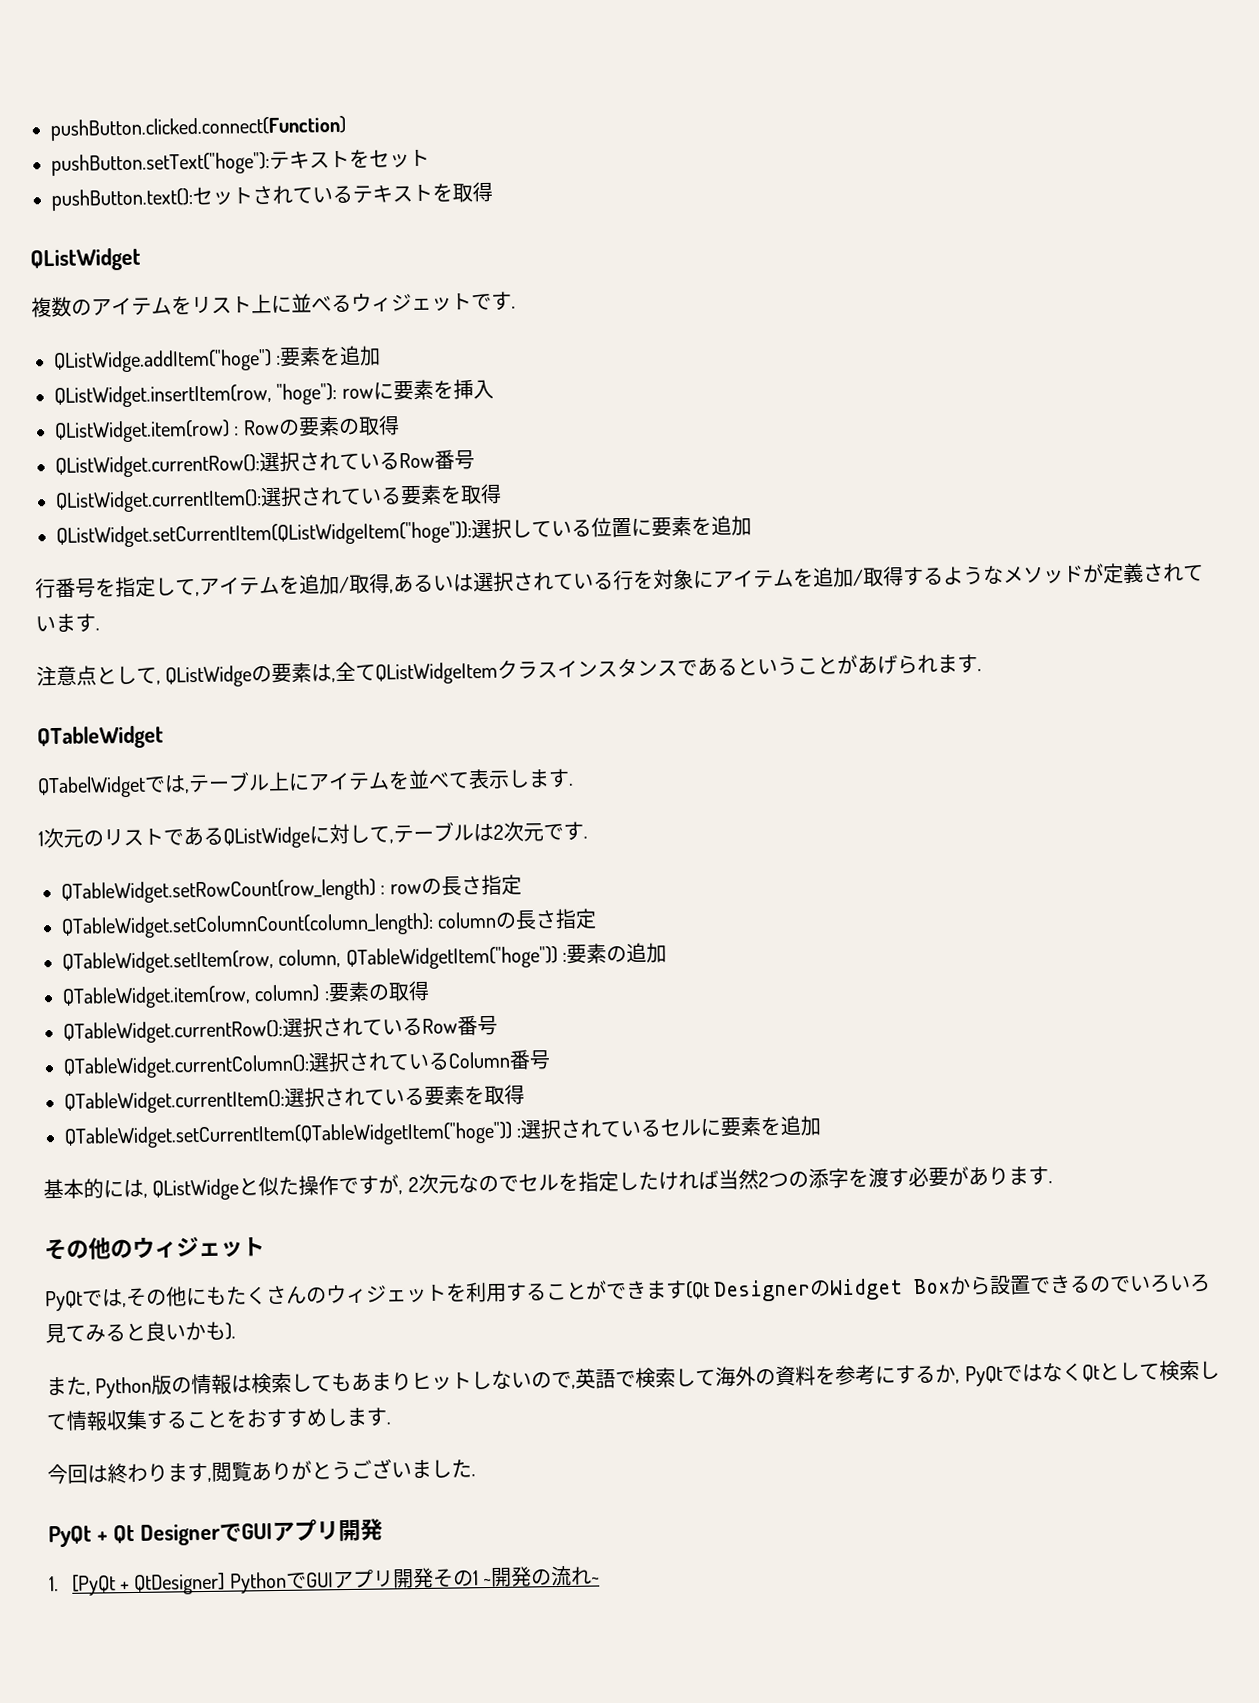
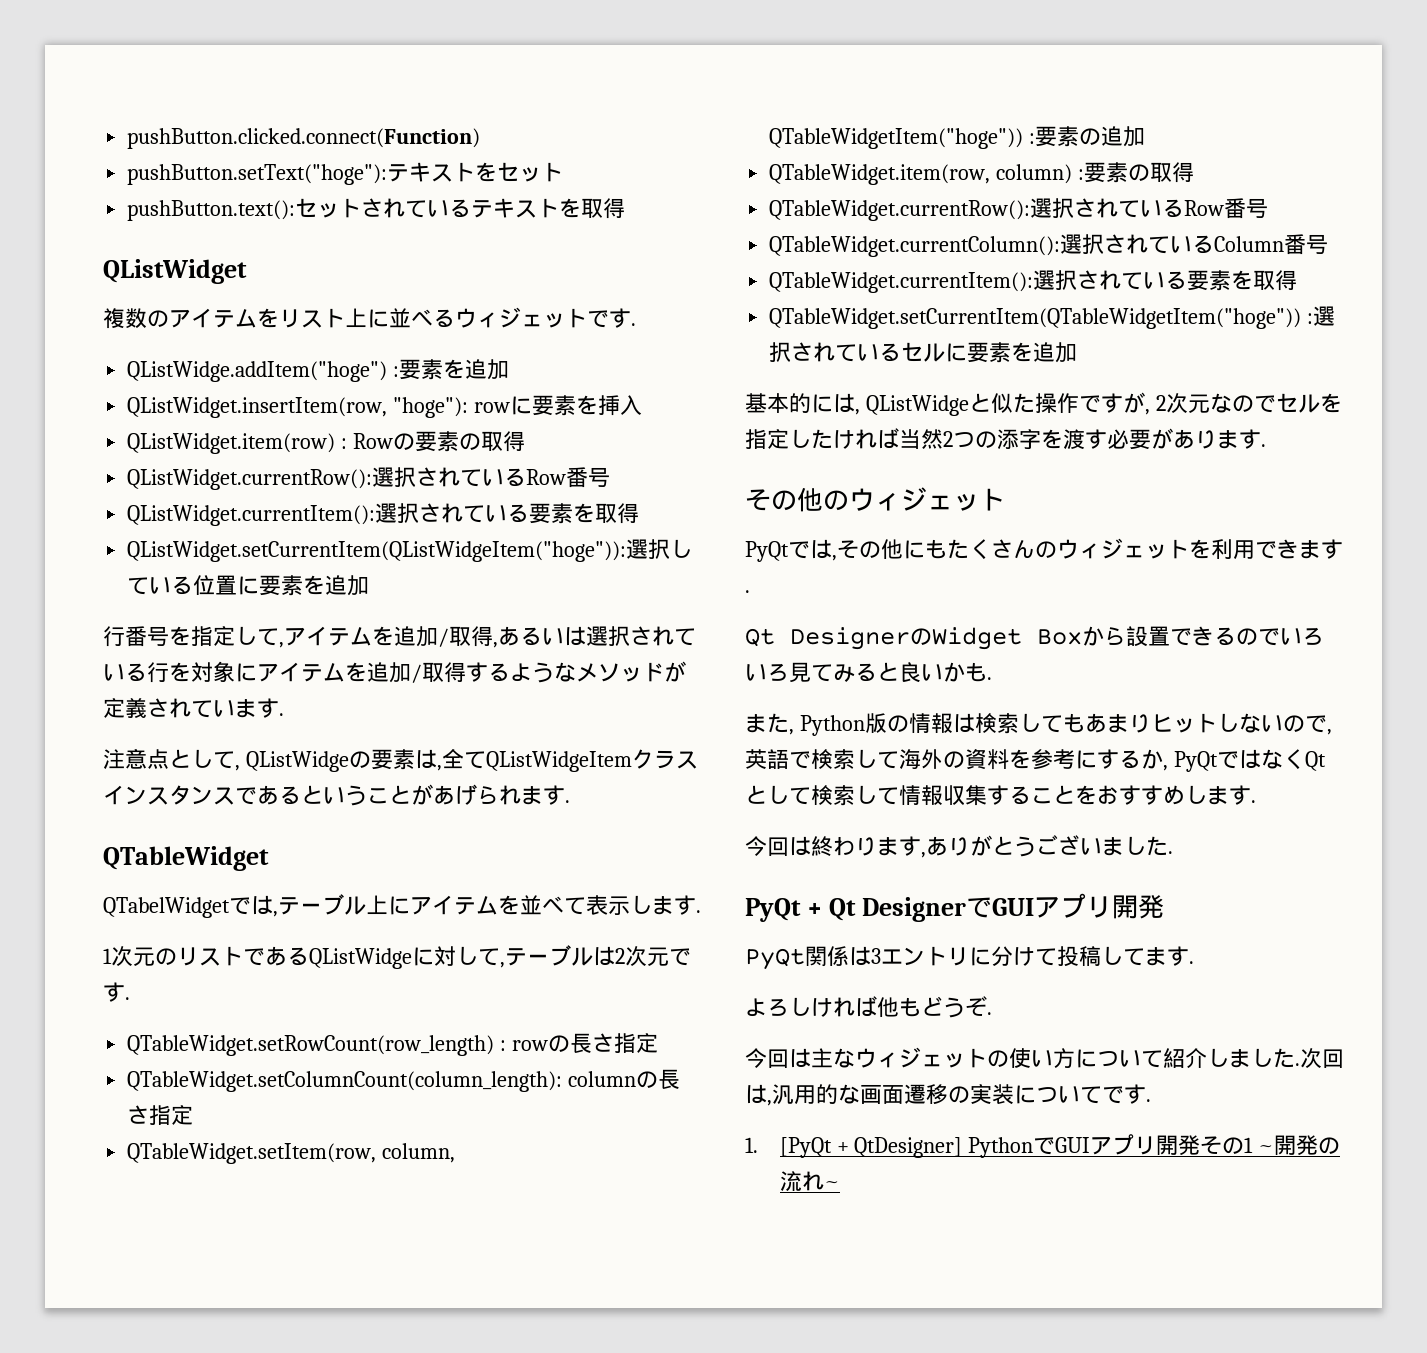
- PyQtでは,その他にもたくさんのウィジェットを利用することができます(Qt DesignerのWidget Boxから設置できるのでいろいろ見てみると良いかも).
+ PyQtでは,その他にもたくさんのウィジェットを利用できます.
+ Qt DesignerのWidget Boxから設置できるのでいろいろ見てみると良いかも.
- 今回は終わります,閲覧ありがとうございました.
+ 今回は終わります,ありがとうございました.
+ PyQt関係は3エントリに分けて投稿してます.
+ よろしければ他もどうぞ.
+ 今回は主なウィジェットの使い方について紹介しました.次回は,汎用的な画面遷移の実装についてです.

